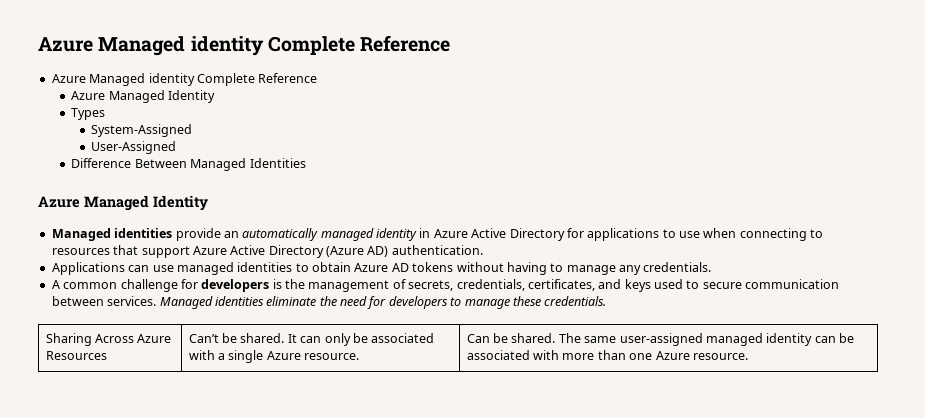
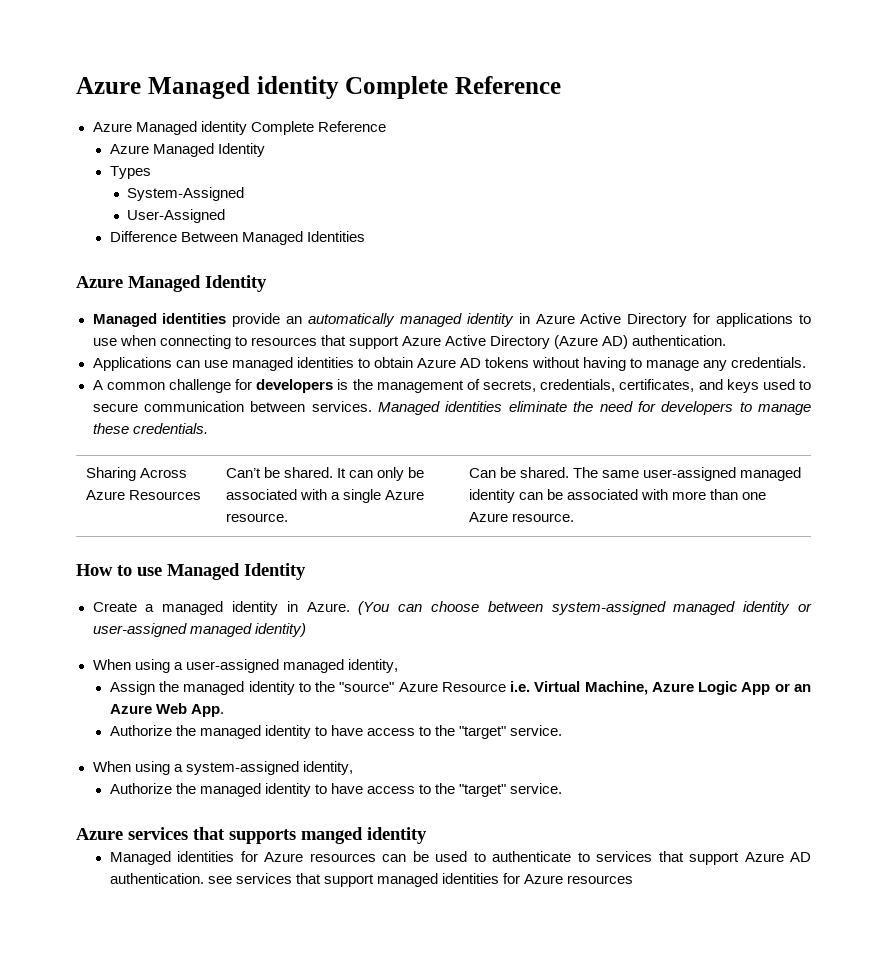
+ How to use Managed Identity
+ Create a managed identity in Azure. (You can choose between system-assigned managed identity or user-assigned managed identity)
+ When using a user-assigned managed identity,
+ Assign the managed identity to the "source" Azure Resource i.e. Virtual Machine, Azure Logic App or an Azure Web App.
+ Authorize the managed identity to have access to the "target" service.
+ When using a system-assigned identity,
+ Authorize the managed identity to have access to the "target" service.
+ Azure services that supports manged identity
+ Managed identities for Azure resources can be used to authenticate to services that support Azure AD authentication. see services that support managed identities for Azure resources

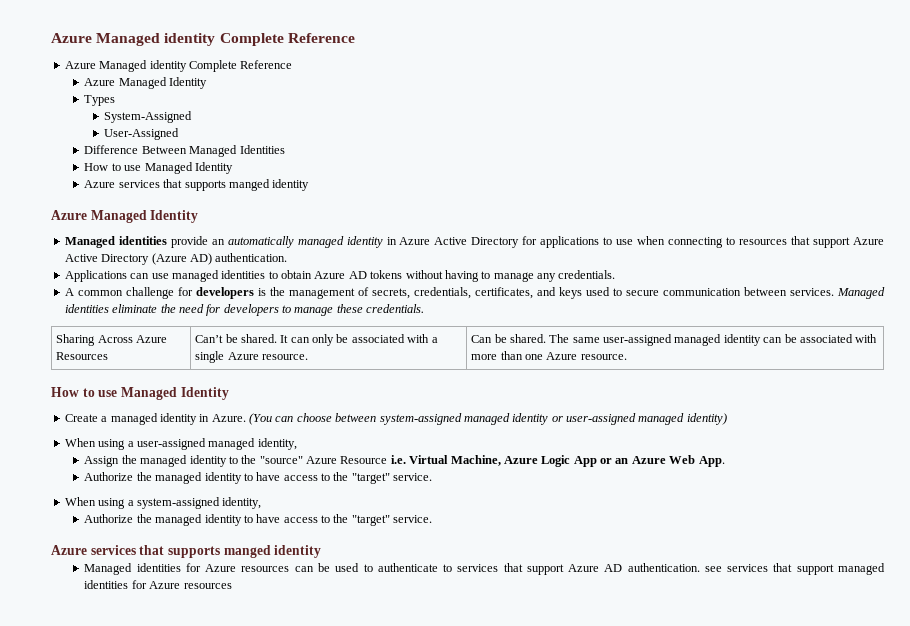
  Difference Between Managed Identities
+ How to use Managed Identity
+ Azure services that supports manged identity

